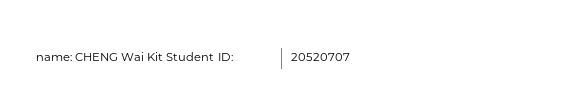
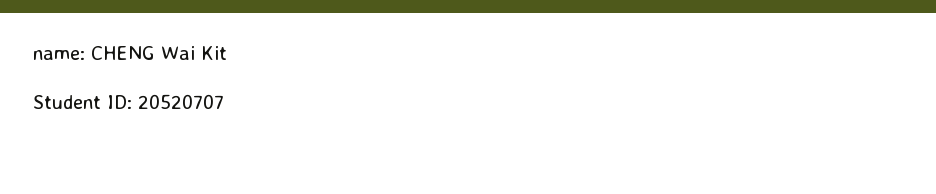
- name: CHENG Wai Kit Student ID: 20520707
+ name: CHENG Wai Kit
+ Student ID: 20520707

